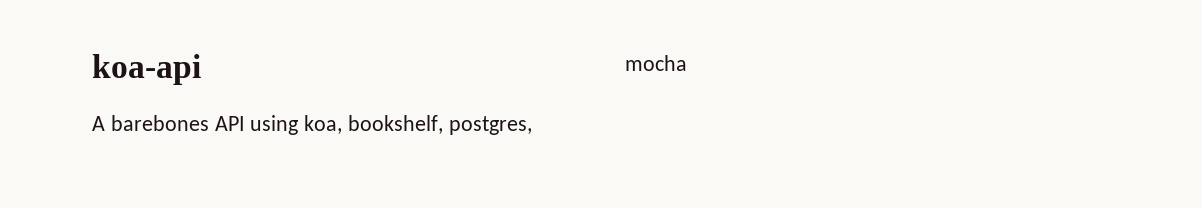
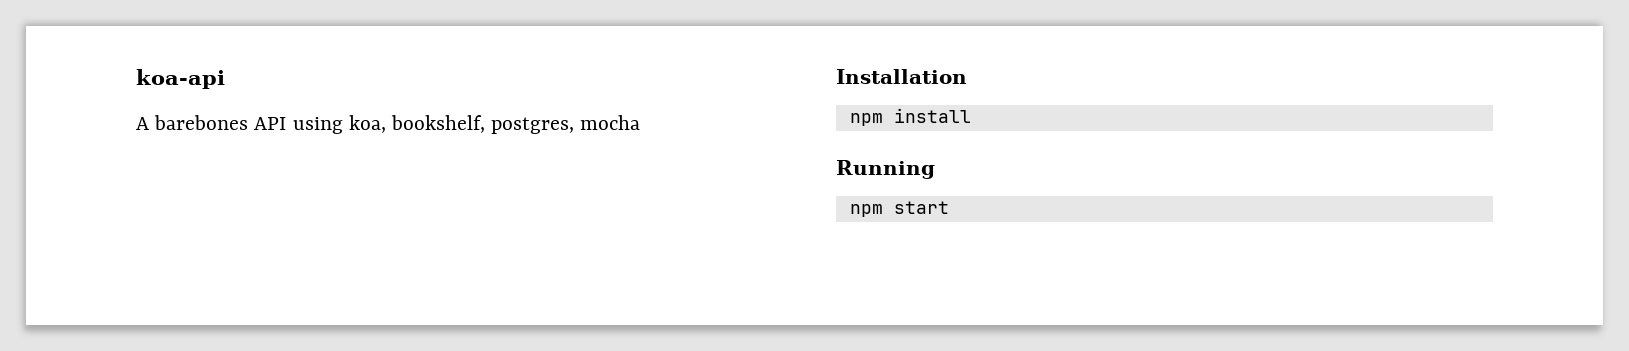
+ Installation
+ npm install
+ Running
+ npm start

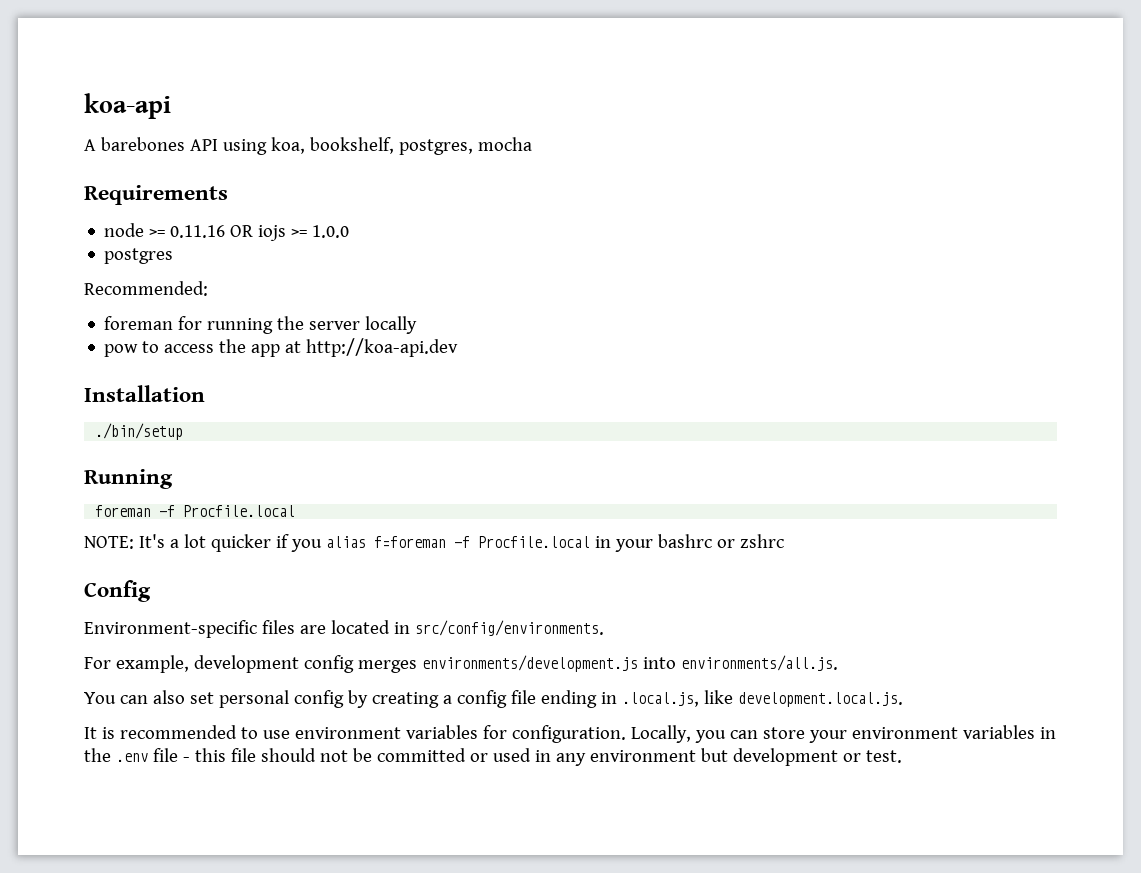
+ Requirements
+ node >= 0.11.16 OR iojs >= 1.0.0
+ postgres
+ Recommended:
+ foreman for running the server locally
+ pow to access the app at http://koa-api.dev
- npm install
+ ./bin/setup
- npm start
+ foreman -f Procfile.local
+ NOTE: It's a lot quicker if you alias f=foreman -f Procfile.local in your bashrc or zshrc
+ Config
+ Environment-specific files are located in src/config/environments.
+ For example, development config merges environments/development.js into environments/all.js.
+ You can also set personal config by creating a config file ending in .local.js, like development.local.js.
+ It is recommended to use environment variables for configuration. Locally, you can store your environment variables in the .env file - this file should not be committed or used in any environment but development or test.

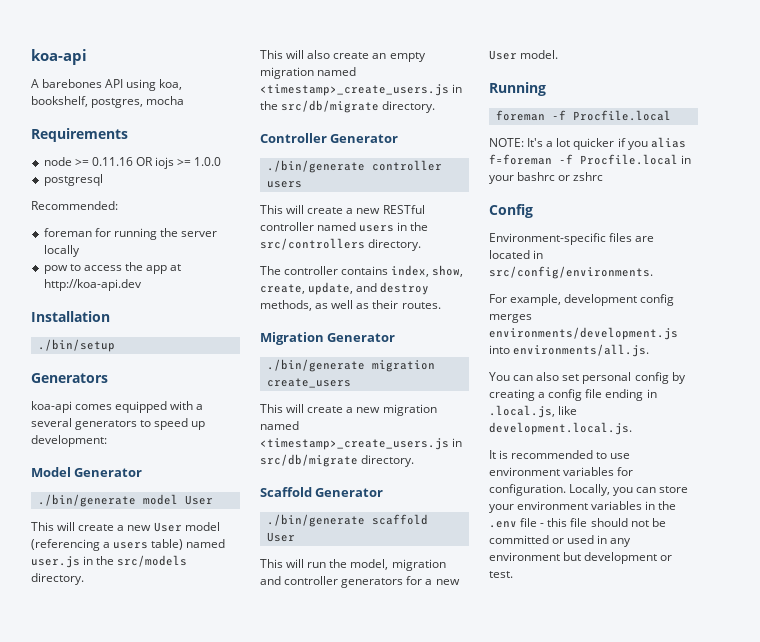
- postgres
+ postgresql
+ Generators
+ koa-api comes equipped with a several generators to speed up development:
+ Model Generator
+ ./bin/generate model User
+ This will create a new User model (referencing a users table) named user.js in the src/models directory.
+ This will also create an empty migration named <timestamp>_create_users.js in the src/db/migrate directory.
+ Controller Generator
+ ./bin/generate controller users
+ This will create a new RESTful controller named users in the src/controllers directory.
+ The controller contains index, show, create, update, and destroy methods, as well as their routes.
+ Migration Generator
+ ./bin/generate migration create_users
+ This will create a new migration named <timestamp>_create_users.js in src/db/migrate directory.
+ Scaffold Generator
+ ./bin/generate scaffold User
+ This will run the model, migration and controller generators for a new User model.

